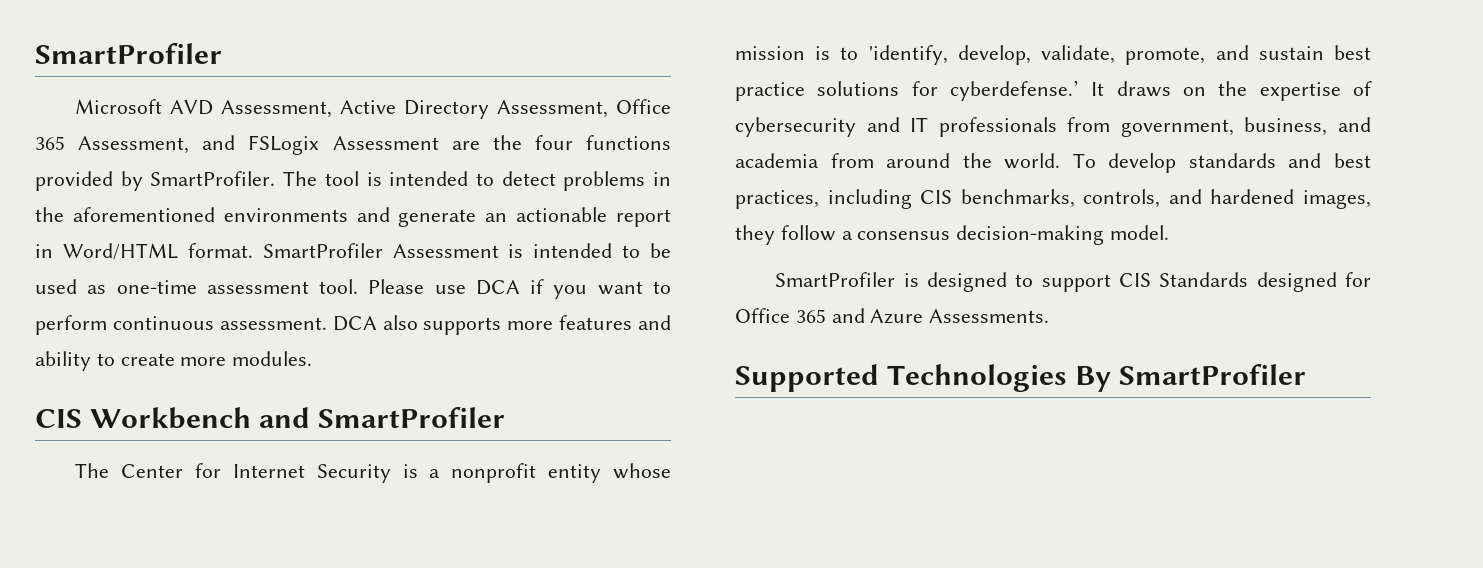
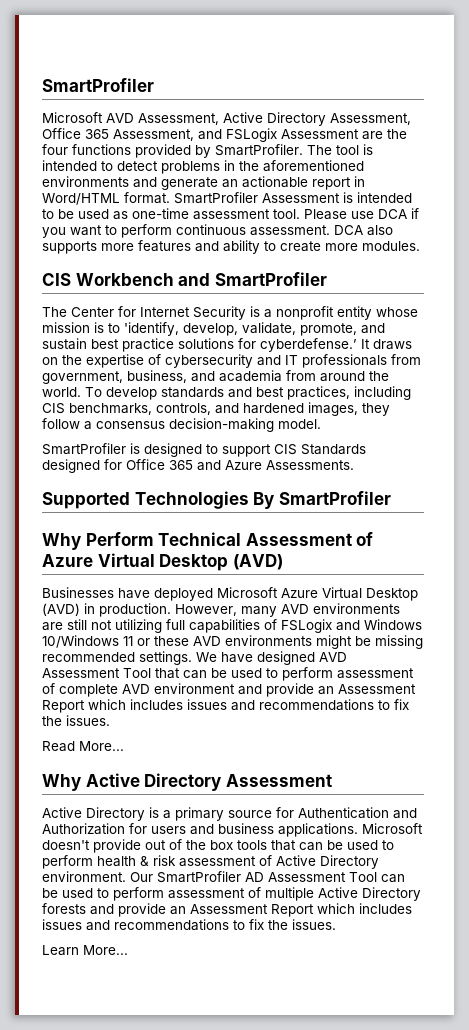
+ Why Perform Technical Assessment of Azure Virtual Desktop (AVD)
+ Businesses have deployed Microsoft Azure Virtual Desktop (AVD) in production. However, many AVD environments are still not utilizing full capabilities of FSLogix and Windows 10/Windows 11 or these AVD environments might be missing recommended settings. We have designed AVD Assessment Tool that can be used to perform assessment of complete AVD environment and provide an Assessment Report which includes issues and recommendations to fix the issues.
+ Read More...
+ Why Active Directory Assessment
+ Active Directory is a primary source for Authentication and Authorization for users and business applications. Microsoft doesn't provide out of the box tools that can be used to perform health & risk assessment of Active Directory environment. Our SmartProfiler AD Assessment Tool can be used to perform assessment of multiple Active Directory forests and provide an Assessment Report which includes issues and recommendations to fix the issues.
+ Learn More...

